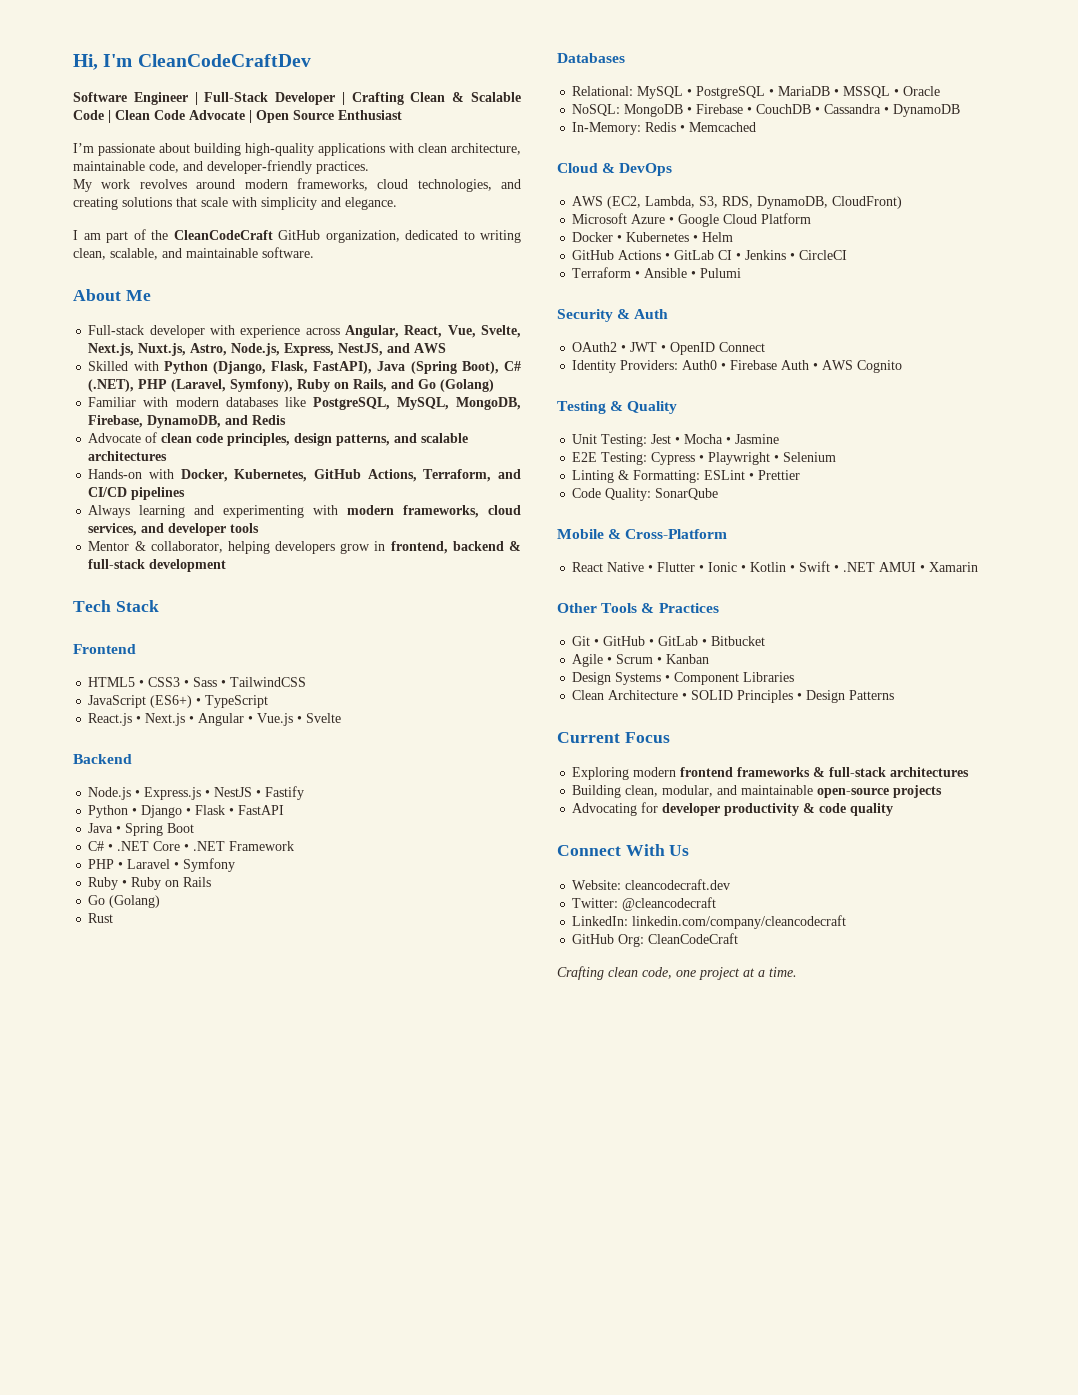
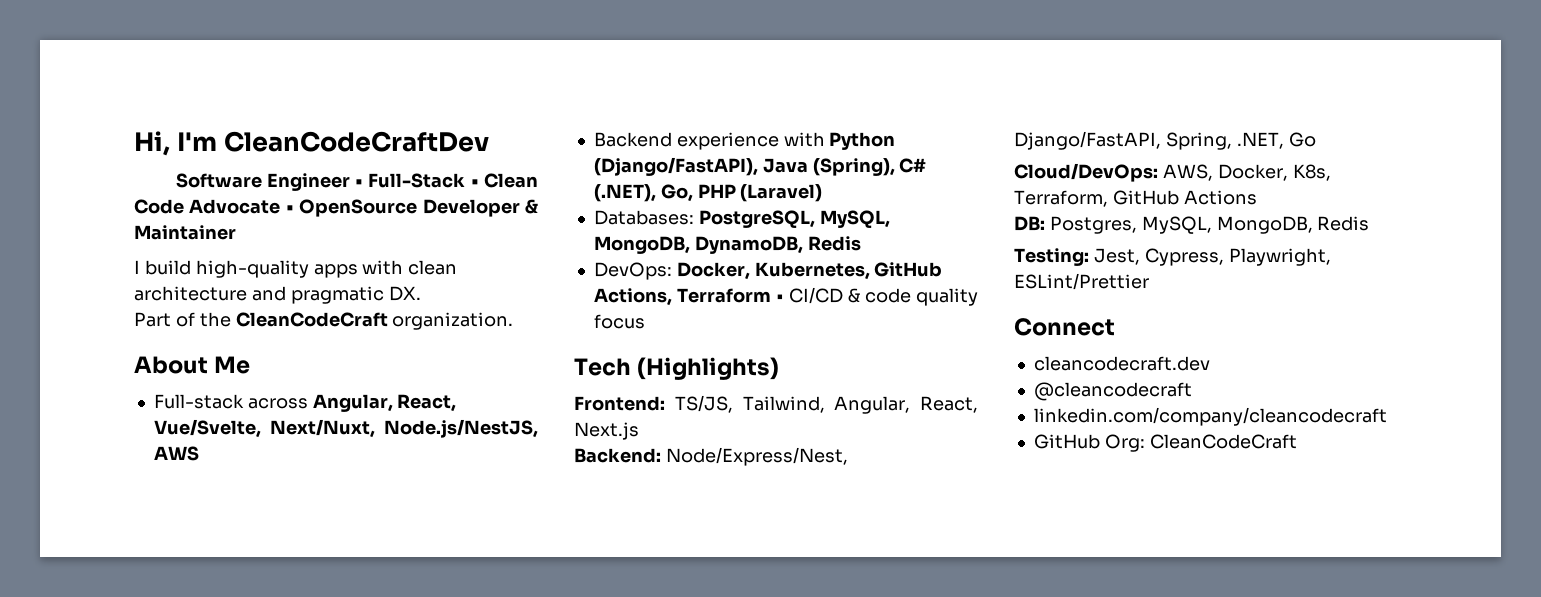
- Software Engineer | Full-Stack Developer | Crafting Clean & Scalable Code | Clean Code Advocate | Open Source Enthusiast
- I’m passionate about building high-quality applications with clean architecture, maintainable code, and developer-friendly practices.
- My work revolves around modern frameworks, cloud technologies, and creating solutions that scale with simplicity and elegance.
- I am part of the CleanCodeCraft GitHub organization, dedicated to writing clean, scalable, and maintainable software.
+ Software Engineer • Full-Stack • Clean Code Advocate • OpenSource Developer & Maintainer
+ I build high-quality apps with clean architecture and pragmatic DX.
+ Part of the CleanCodeCraft organization.
  About Me
- Full-stack developer with experience across Angular, React, Vue, Svelte, Next.js, Nuxt.js, Astro, Node.js, Express, NestJS, and AWS
- Skilled with Python (Django, Flask, FastAPI), Java (Spring Boot), C# (.NET), PHP (Laravel, Symfony), Ruby on Rails, and Go (Golang)
- Familiar with modern databases like PostgreSQL, MySQL, MongoDB, Firebase, DynamoDB, and Redis
- Advocate of clean code principles, design patterns, and scalable architectures
- Hands-on with Docker, Kubernetes, GitHub Actions, Terraform, and CI/CD pipelines
- Always learning and experimenting with modern frameworks, cloud services, and developer tools
- Mentor & collaborator, helping developers grow in frontend, backend & full-stack development
- Tech Stack
- Frontend
- HTML5 • CSS3 • Sass • TailwindCSS
- JavaScript (ES6+) • TypeScript
- React.js • Next.js • Angular • Vue.js • Svelte
- Backend
- Node.js • Express.js • NestJS • Fastify
- Python • Django • Flask • FastAPI
- Java • Spring Boot
- C# • .NET Core • .NET Framework
- PHP • Laravel • Symfony
- Ruby • Ruby on Rails
- Go (Golang)
- Rust
- Databases
- Relational: MySQL • PostgreSQL • MariaDB • MSSQL • Oracle
- NoSQL: MongoDB • Firebase • CouchDB • Cassandra • DynamoDB
- In-Memory: Redis • Memcached
- Cloud & DevOps
- AWS (EC2, Lambda, S3, RDS, DynamoDB, CloudFront)
- Microsoft Azure • Google Cloud Platform
- Docker • Kubernetes • Helm
- GitHub Actions • GitLab CI • Jenkins • CircleCI
- Terraform • Ansible • Pulumi
- Security & Auth
- OAuth2 • JWT • OpenID Connect
- Identity Providers: Auth0 • Firebase Auth • AWS Cognito
- Testing & Quality
- Unit Testing: Jest • Mocha • Jasmine
- E2E Testing: Cypress • Playwright • Selenium
- Linting & Formatting: ESLint • Prettier
- Code Quality: SonarQube
- Mobile & Cross-Platform
- React Native • Flutter • Ionic • Kotlin • Swift • .NET AMUI • Xamarin
- Other Tools & Practices
- Git • GitHub • GitLab • Bitbucket
- Agile • Scrum • Kanban
- Design Systems • Component Libraries
- Clean Architecture • SOLID Principles • Design Patterns
- Current Focus
- Exploring modern frontend frameworks & full-stack architectures
- Building clean, modular, and maintainable open-source projects
- Advocating for developer productivity & code quality
- Connect With Us
- Website: cleancodecraft.dev
+ Full-stack across Angular, React, Vue/Svelte, Next/Nuxt, Node.js/NestJS, AWS
+ Backend experience with Python (Django/FastAPI), Java (Spring), C# (.NET), Go, PHP (Laravel)
+ Databases: PostgreSQL, MySQL, MongoDB, DynamoDB, Redis
+ DevOps: Docker, Kubernetes, GitHub Actions, Terraform • CI/CD & code quality focus
+ Tech (Highlights)
+ Frontend: TS/JS, Tailwind, Angular, React, Next.js
+ Backend: Node/Express/Nest, Django/FastAPI, Spring, .NET, Go
+ Cloud/DevOps: AWS, Docker, K8s, Terraform, GitHub Actions
+ DB: Postgres, MySQL, MongoDB, Redis
+ Testing: Jest, Cypress, Playwright, ESLint/Prettier
+ Connect
+ cleancodecraft.dev
- Twitter: @cleancodecraft
+ @cleancodecraft
- LinkedIn: linkedin.com/company/cleancodecraft
+ linkedin.com/company/cleancodecraft
- Crafting clean code, one project at a time.

